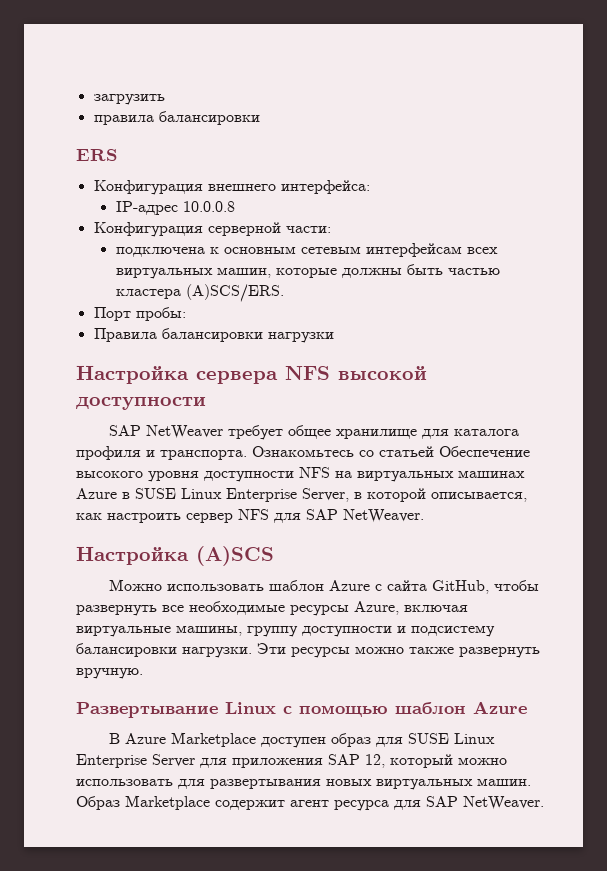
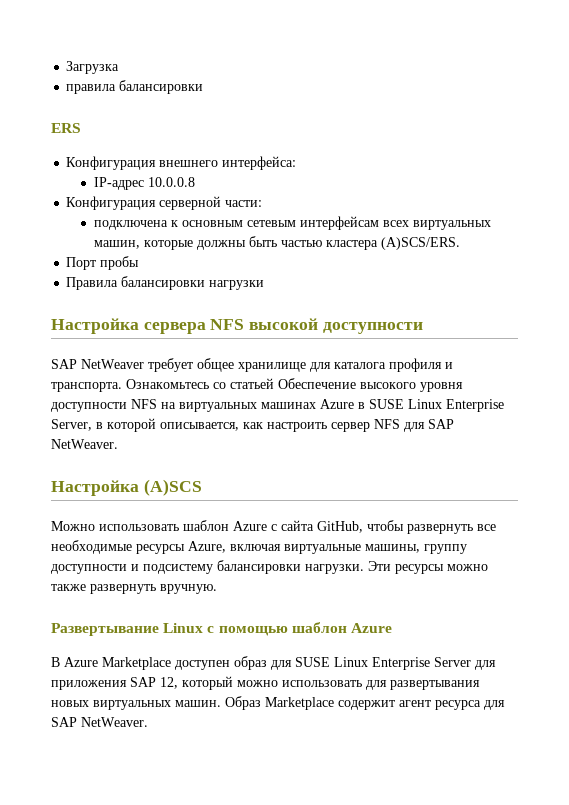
- загрузить
+ Загрузка
- Порт пробы:
+ Порт пробы

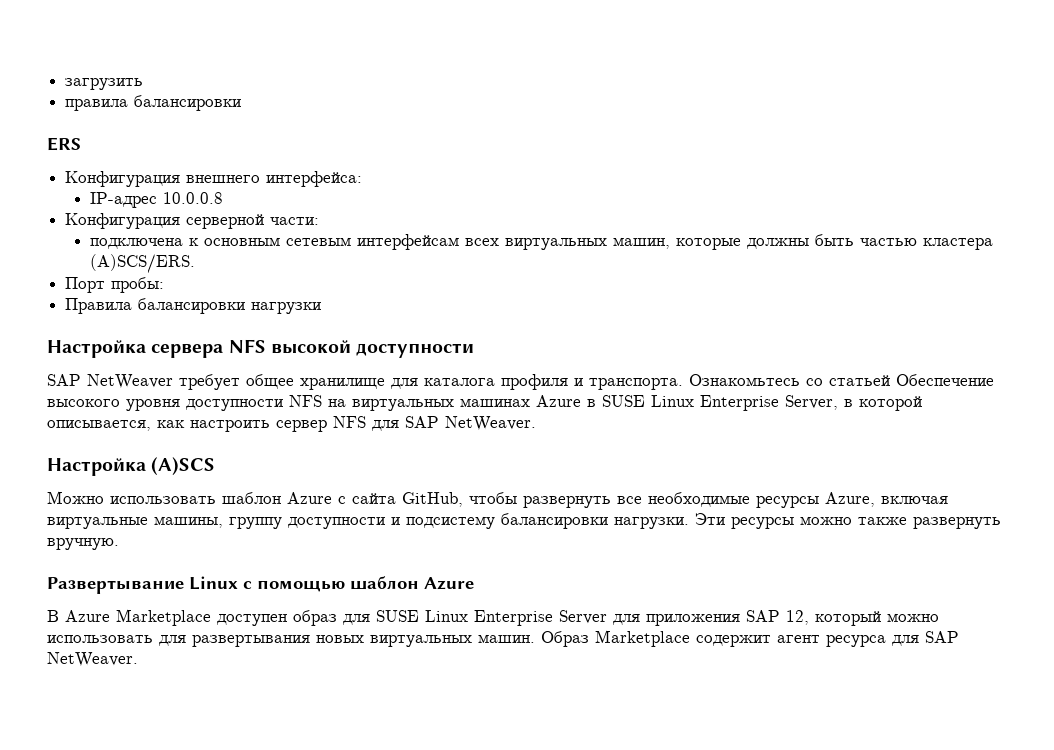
- Загрузка
+ загрузить
- Порт пробы
+ Порт пробы:

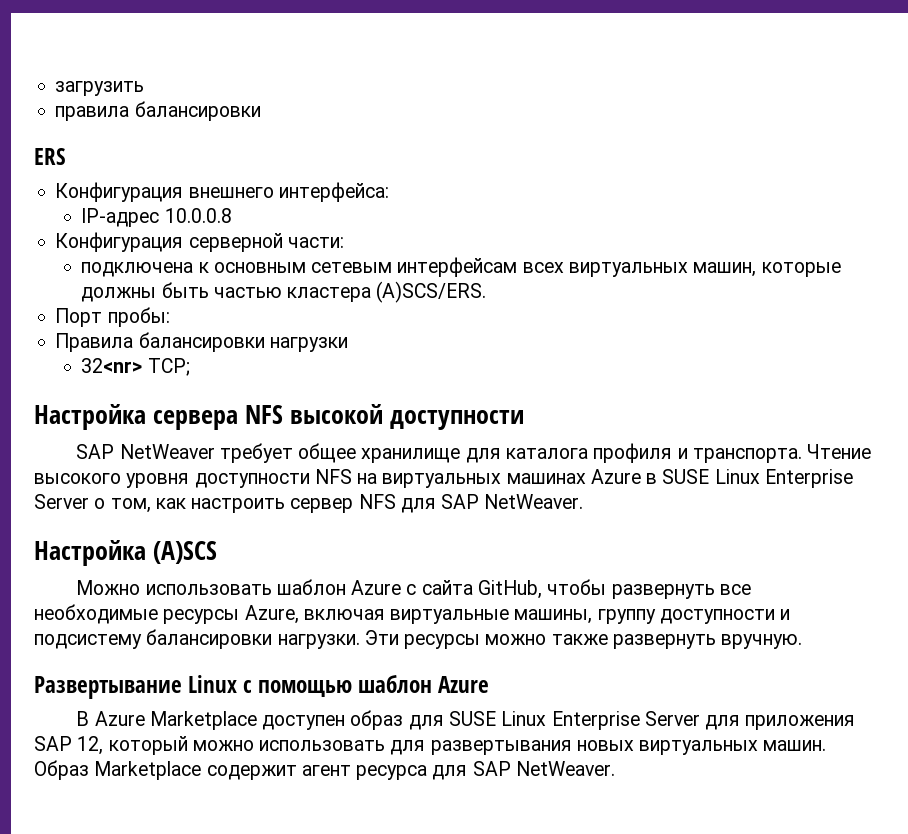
+ 32<nr> TCP;
- Ознакомьтесь со статьей Обеспечение высокого уровня доступности NFS на виртуальных машинах Azure в SUSE Linux Enterprise Server, в которой описывается, как настроить сервер NFS для SAP NetWeaver.
+ Чтение высокого уровня доступности NFS на виртуальных машинах Azure в SUSE Linux Enterprise Server о том, как настроить сервер NFS для SAP NetWeaver.

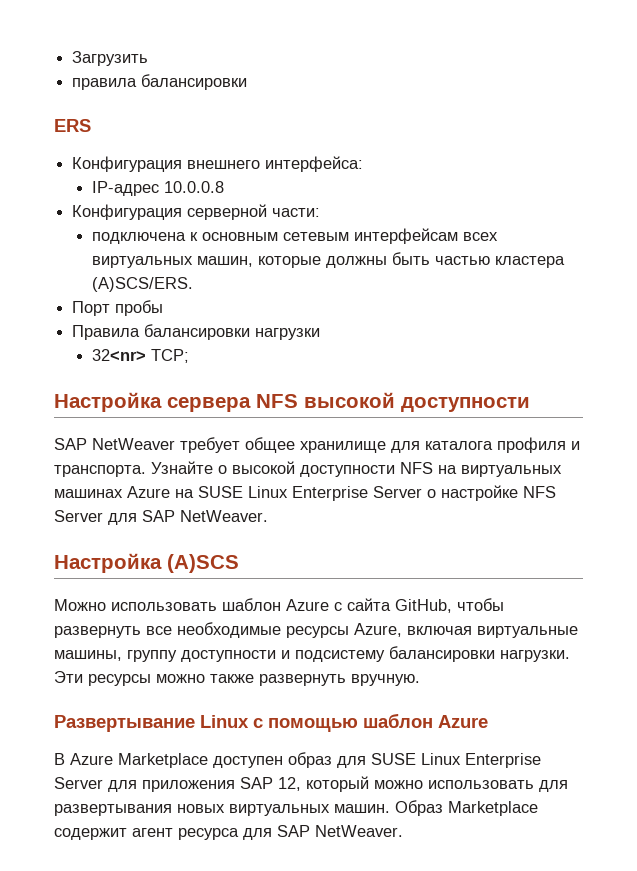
- загрузить
+ Загрузить
- Порт пробы:
+ Порт пробы
- Чтение высокого уровня доступности NFS на виртуальных машинах Azure в SUSE Linux Enterprise Server о том, как настроить сервер NFS для SAP NetWeaver.
+ Узнайте о высокой доступности NFS на виртуальных машинах Azure на SUSE Linux Enterprise Server о настройке NFS Server для SAP NetWeaver.

